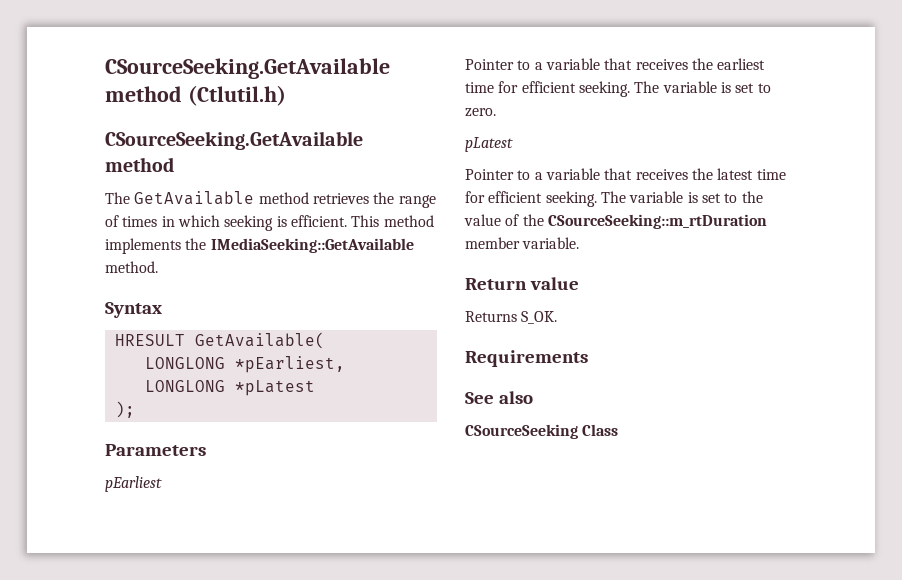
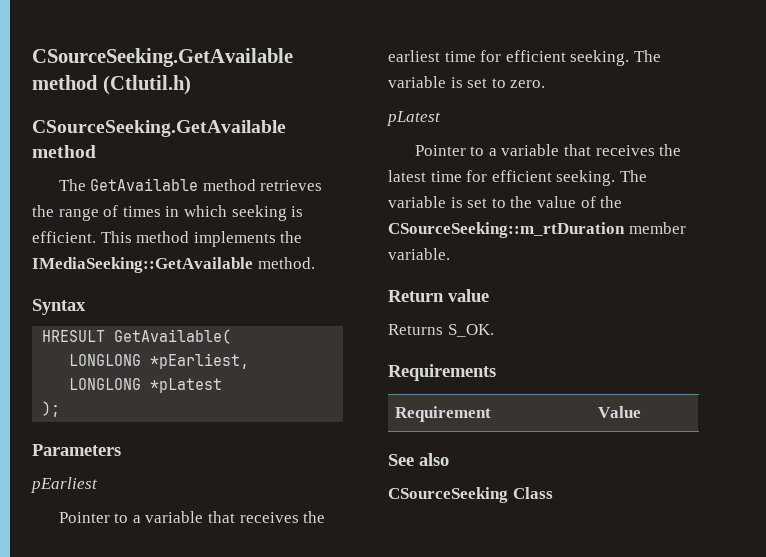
+ Requirement | Value

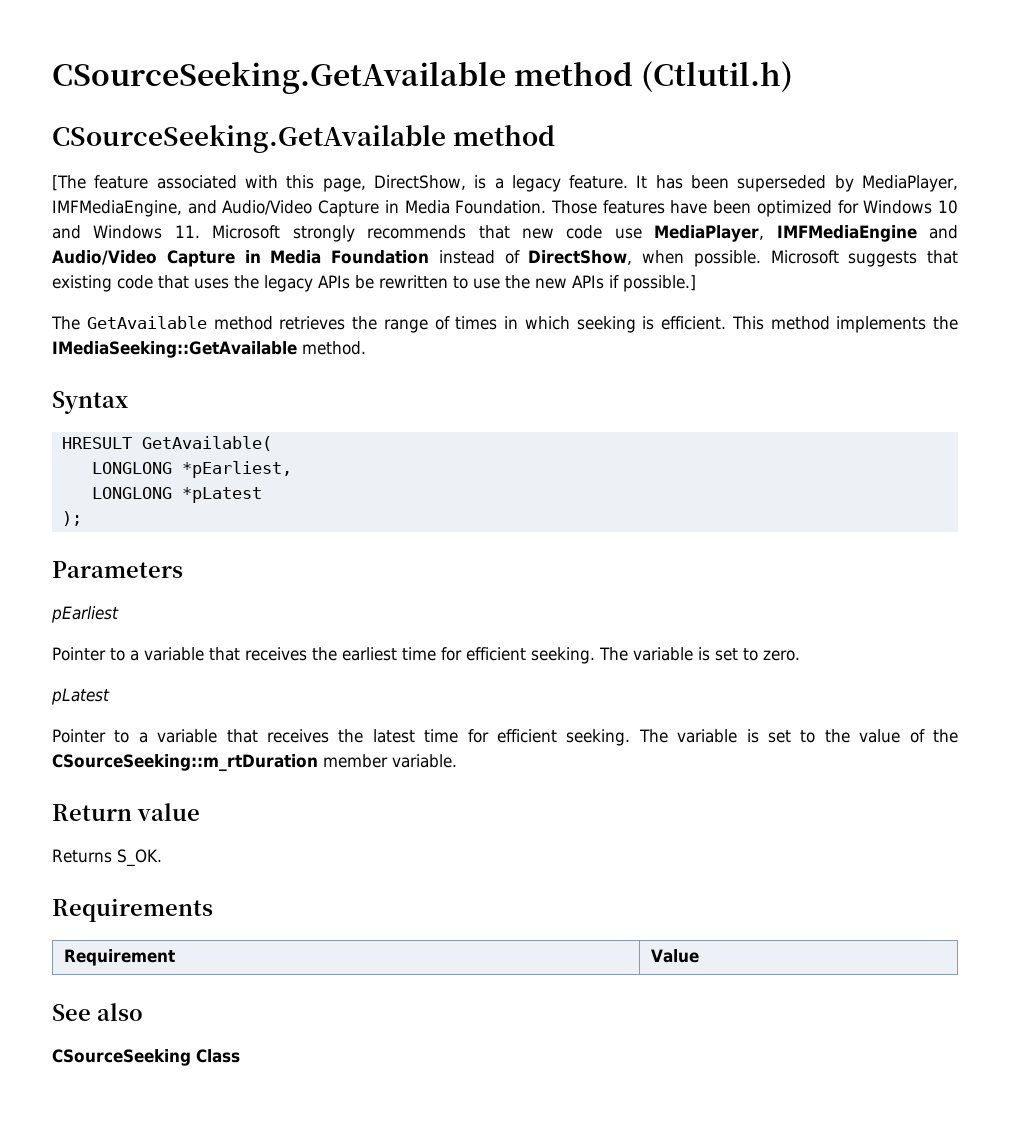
+ [The feature associated with this page, DirectShow, is a legacy feature. It has been superseded by MediaPlayer, IMFMediaEngine, and Audio/Video Capture in Media Foundation. Those features have been optimized for Windows 10 and Windows 11. Microsoft strongly recommends that new code use MediaPlayer, IMFMediaEngine and Audio/Video Capture in Media Foundation instead of DirectShow, when possible. Microsoft suggests that existing code that uses the legacy APIs be rewritten to use the new APIs if possible.]

